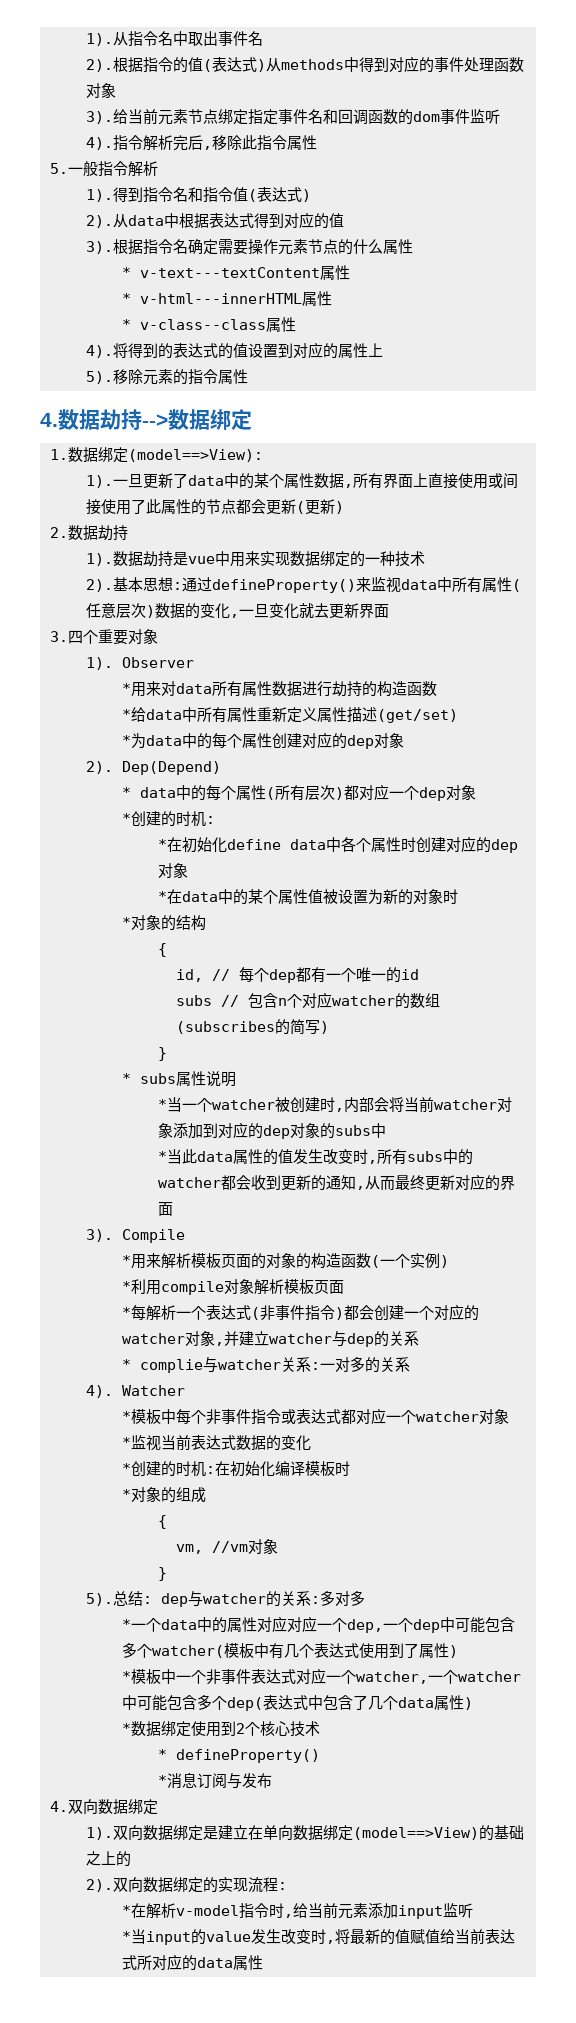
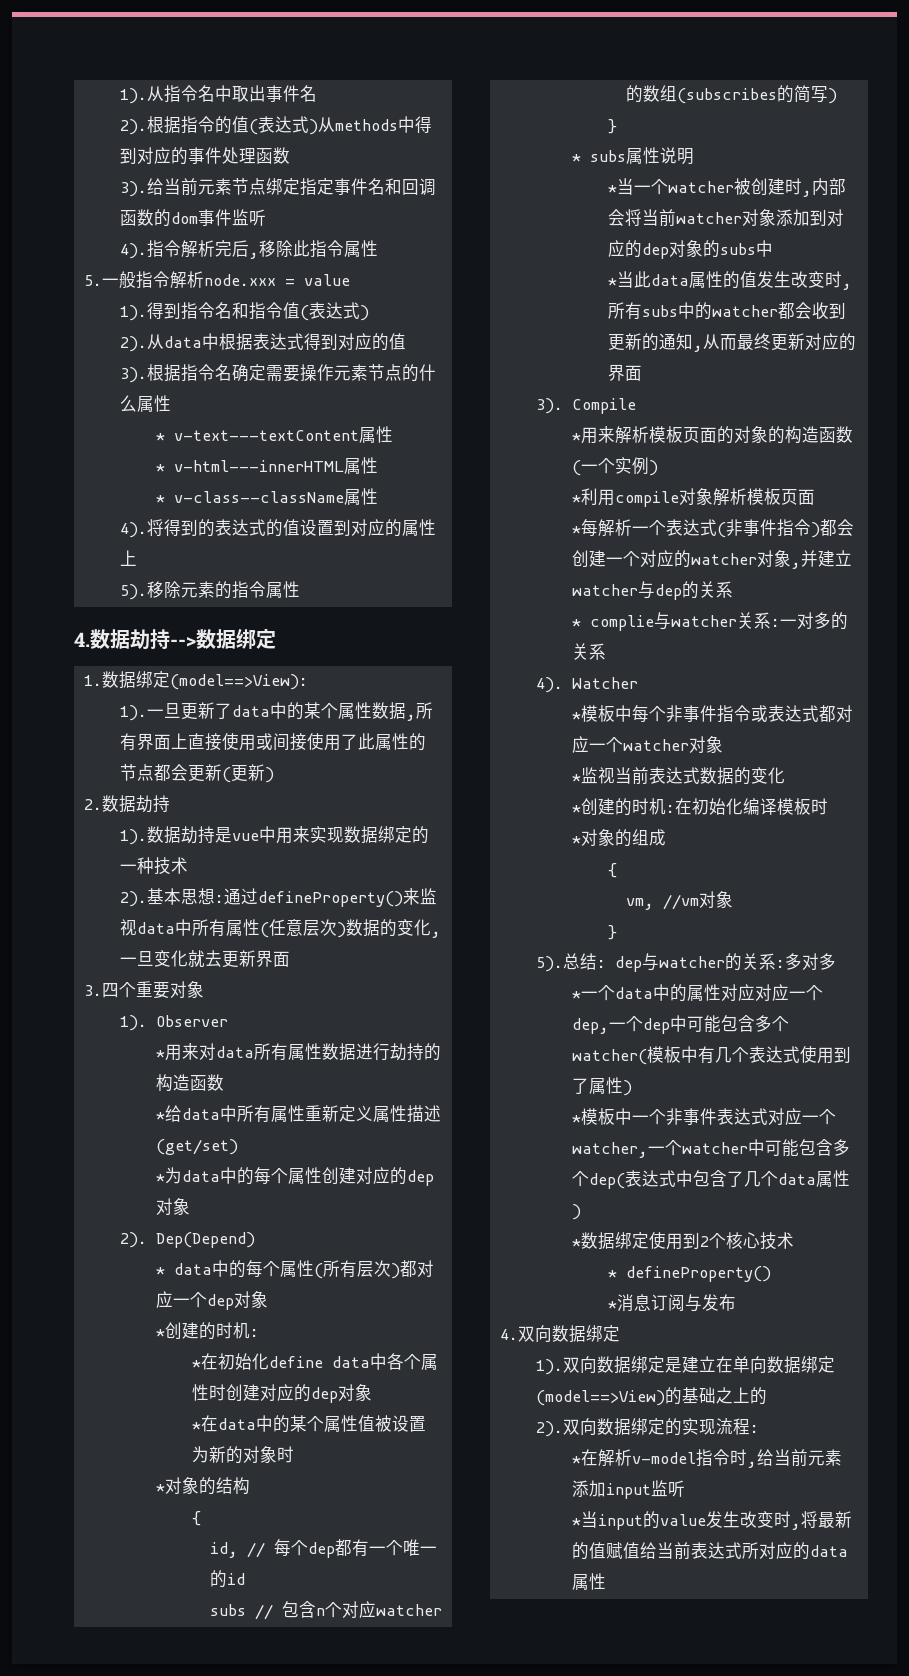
- 根据指令的值(表达式)从methods中得到对应的事件处理函数对象
+ 根据指令的值(表达式)从methods中得到对应的事件处理函数
- 5.一般指令解析
+ 5.一般指令解析node.xxx = value
- * v-class--class属性
+ * v-class--className属性

